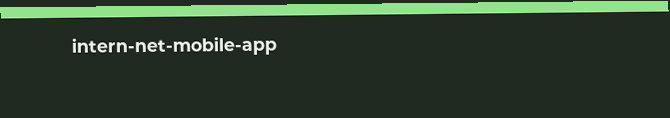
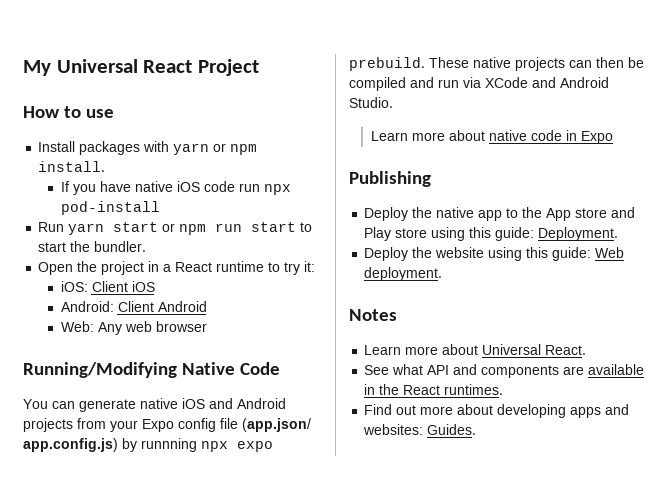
- intern-net-mobile-app
+ My Universal React Project
+ How to use
+ Install packages with yarn or npm install.
+ If you have native iOS code run npx pod-install
+ Run yarn start or npm run start to start the bundler.
+ Open the project in a React runtime to try it:
+ iOS: Client iOS
+ Android: Client Android
+ Web: Any web browser
+ Running/Modifying Native Code
+ You can generate native iOS and Android projects from your Expo config file (app.json/ app.config.js) by runnning npx expo prebuild. These native projects can then be compiled and run via XCode and Android Studio.
+ Learn more about native code in Expo
+ Publishing
+ Deploy the native app to the App store and Play store using this guide: Deployment.
+ Deploy the website using this guide: Web deployment.
+ Notes
+ Learn more about Universal React.
+ See what API and components are available in the React runtimes.
+ Find out more about developing apps and websites: Guides.

